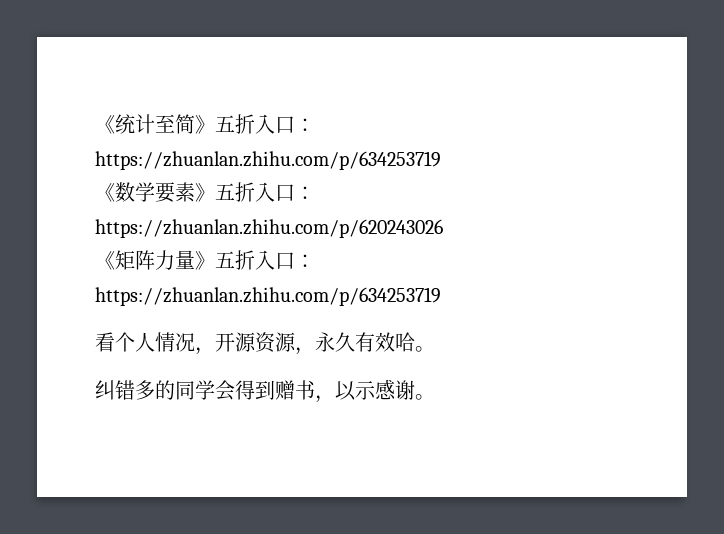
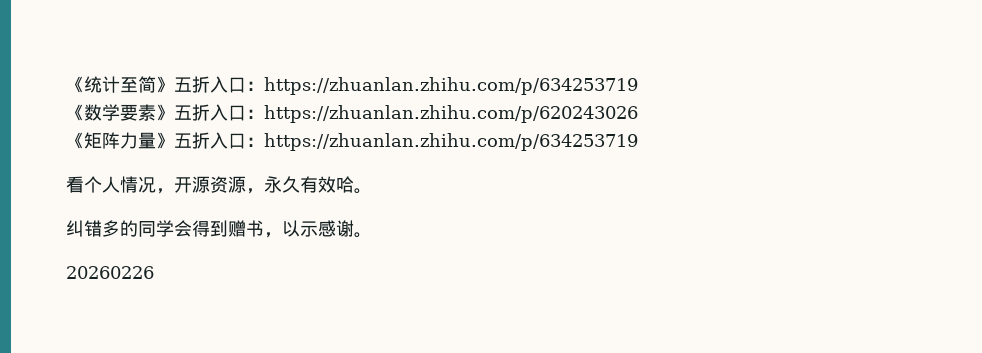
+ 20260226

